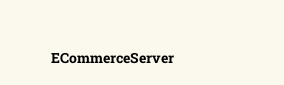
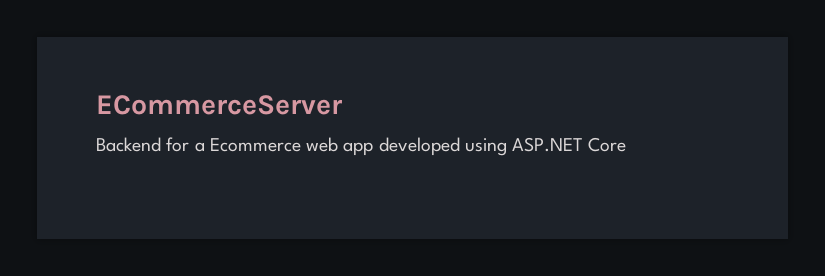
+ Backend for a Ecommerce web app developed using ASP.NET Core

